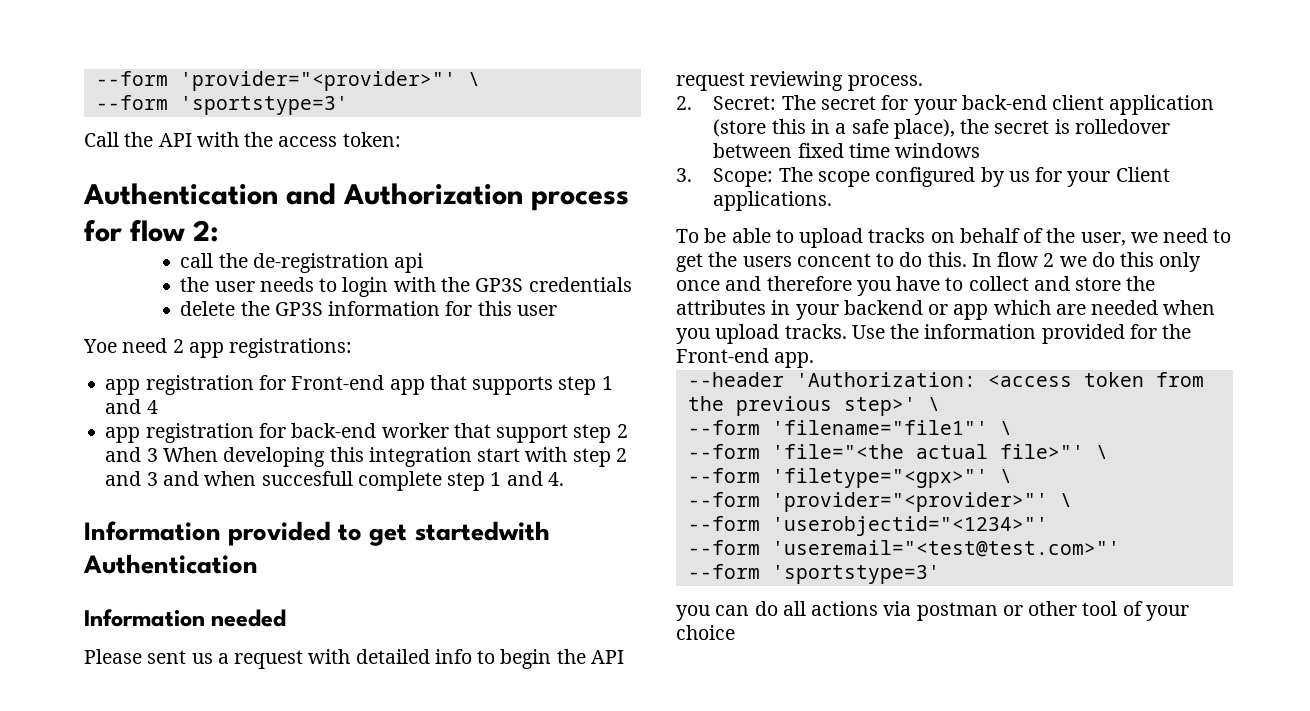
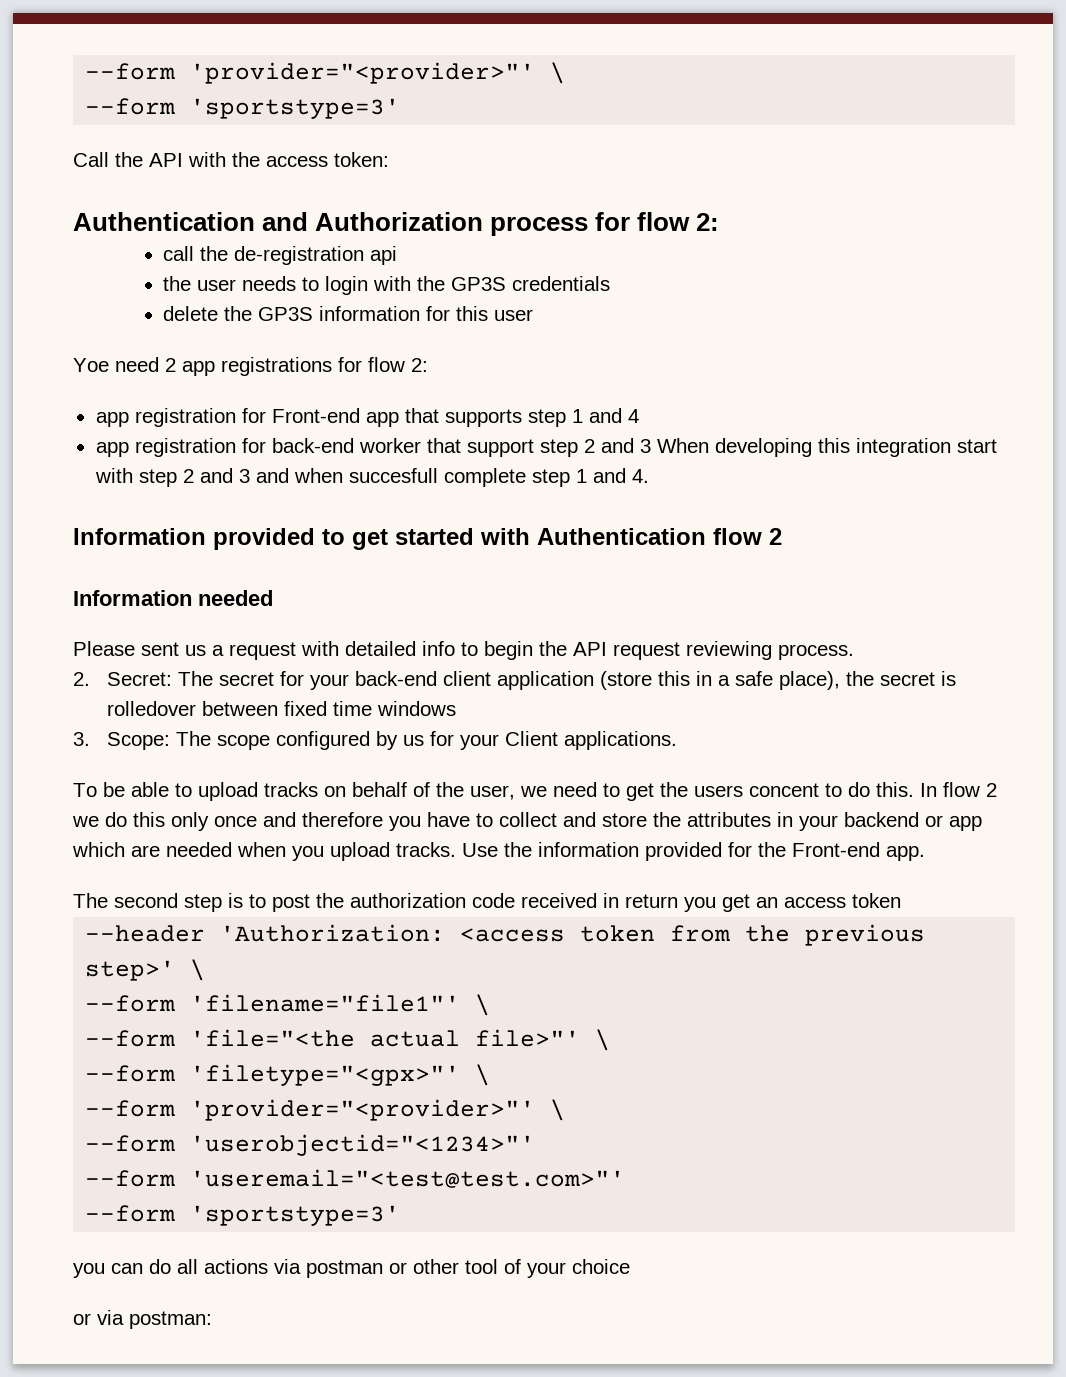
- Yoe need 2 app registrations:
+ Yoe need 2 app registrations for flow 2:
- Information provided to get startedwith Authentication
+ Information provided to get started with Authentication flow 2
+ The second step is to post the authorization code received in return you get an access token
+ or via postman:

